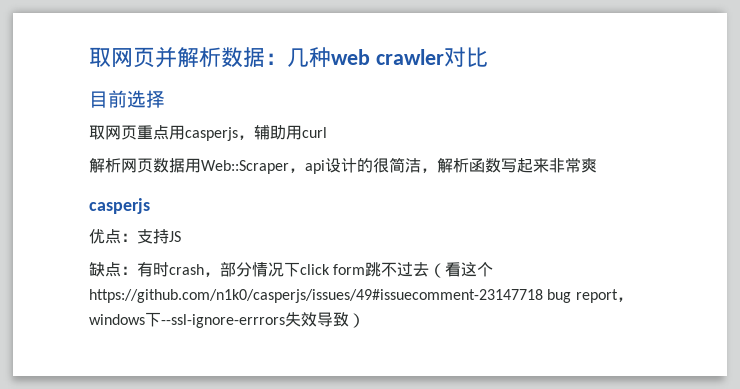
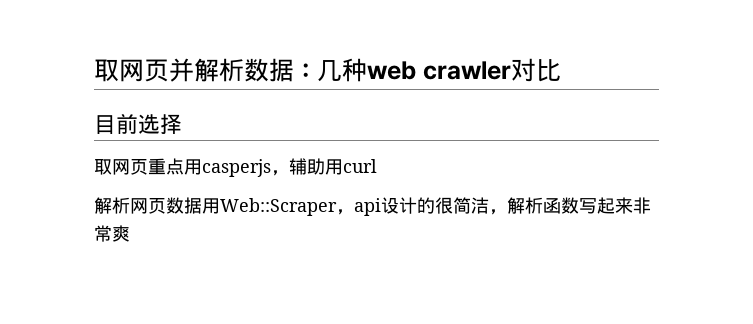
  解析网页数据用Web::Scraper，api设计的很简洁，解析函数写起来非常爽
- casperjs
- 优点：支持JS
- 缺点：有时crash，部分情况下click form跳不过去（看这个https://github.com/n1k0/casperjs/issues/49#issuecomment-23147718 bug report，windows下--ssl-ignore-errrors失效导致）

